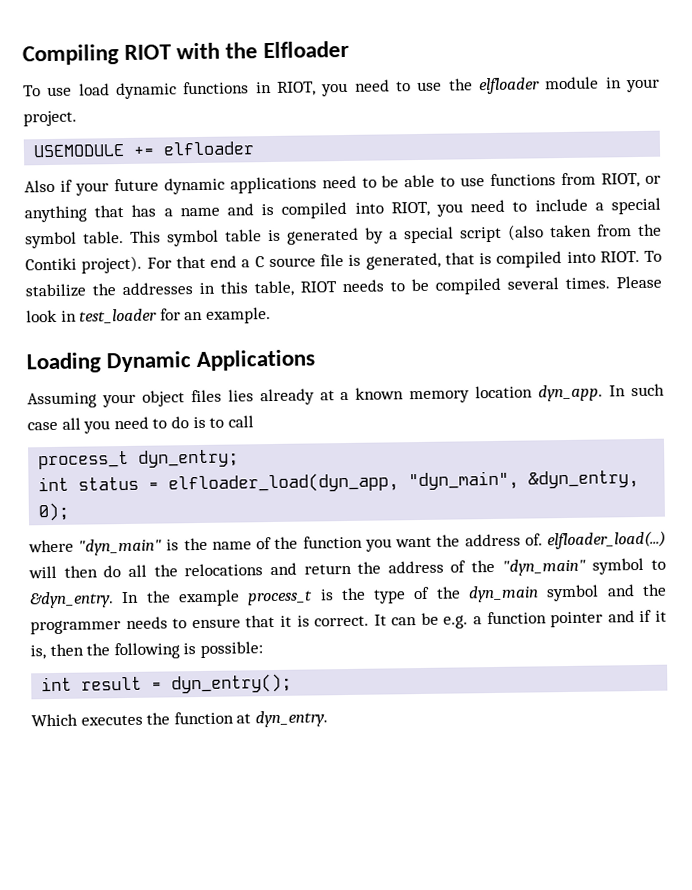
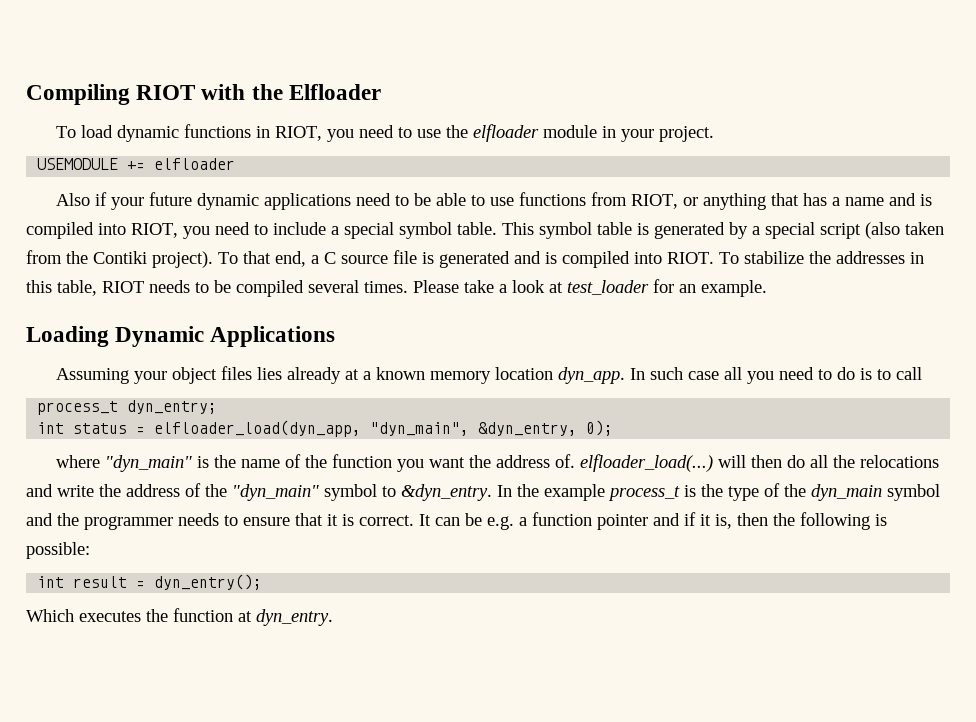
- To use load dynamic functions in RIOT, you need to use the elfloader module in your project.
+ To load dynamic functions in RIOT, you need to use the elfloader module in your project.
- For that end a C source file is generated, that is compiled into RIOT.
+ To that end, a C source file is generated and is compiled into RIOT.
- Please look in test_loader for an example.
+ Please take a look at test_loader for an example.
- where "dyn_main" is the name of the function you want the address of. elfloader_load(...) will then do all the relocations and return the address of the "dyn_main" symbol to &dyn_entry.
+ where "dyn_main" is the name of the function you want the address of. elfloader_load(...) will then do all the relocations and write the address of the "dyn_main" symbol to &dyn_entry.

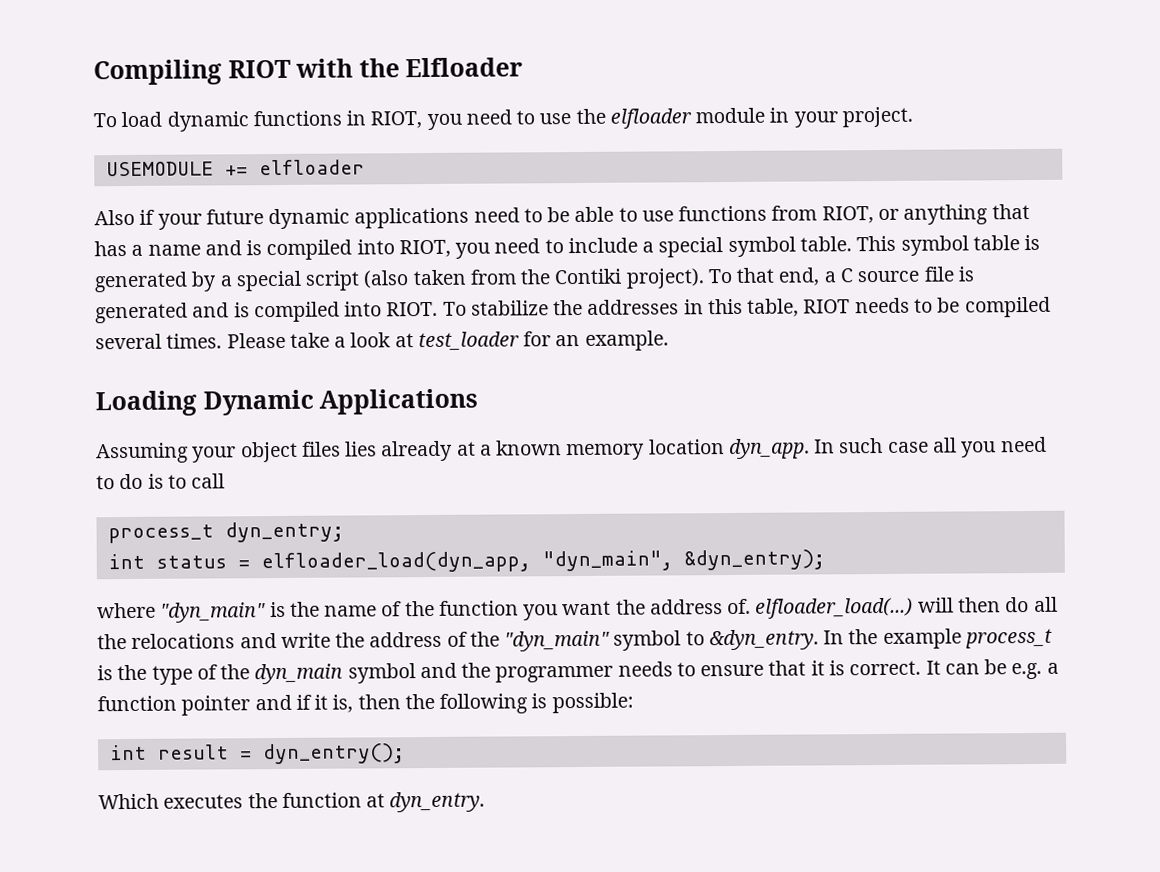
- int status = elfloader_load(dyn_app, "dyn_main", &dyn_entry, 0);
+ int status = elfloader_load(dyn_app, "dyn_main", &dyn_entry);

